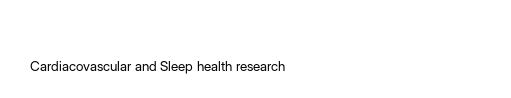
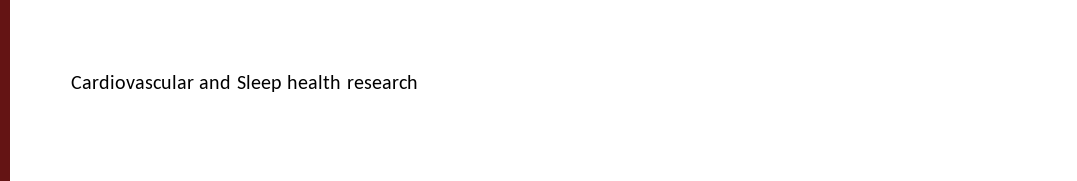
- Cardiacovascular and Sleep health research
+ Cardiovascular and Sleep health research

